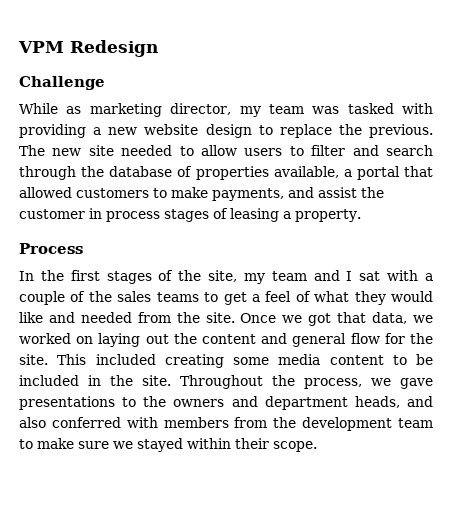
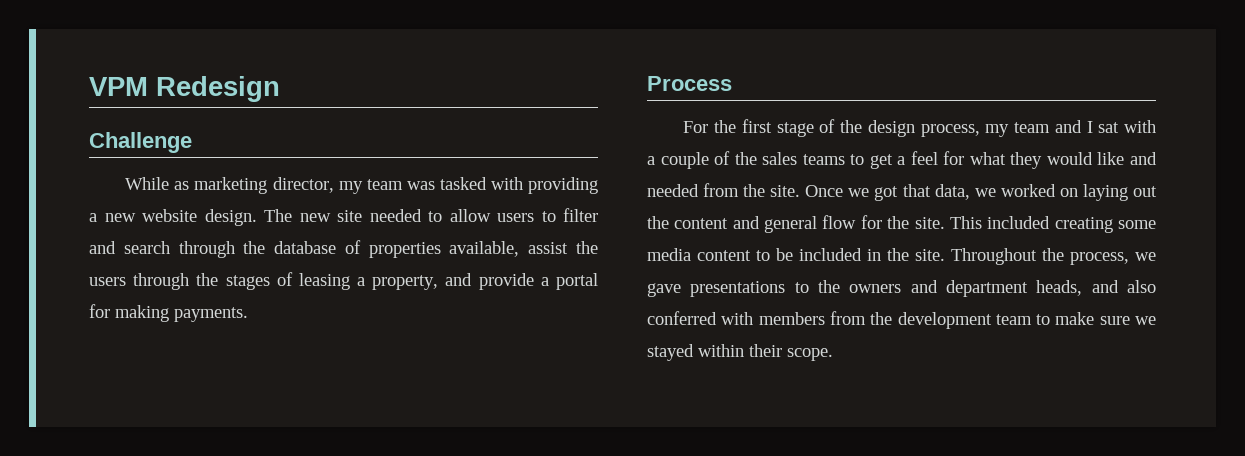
- While as marketing director, my team was tasked with providing a new website design to replace the previous.
+ While as marketing director, my team was tasked with providing a new website design.
- The new site needed to allow users to filter and search through the database of properties available, a portal that allowed customers to make payments, and assist the customer in process stages of leasing a property.
+ The new site needed to allow users to filter and search through the database of properties available, assist the users through the stages of leasing a property, and provide a portal for making payments.
- In the first stages of the site, my team and I sat with a couple of the sales teams to get a feel of what they would like and needed from the site.
+ For the first stage of the design process, my team and I sat with a couple of the sales teams to get a feel for what they would like and needed from the site.

